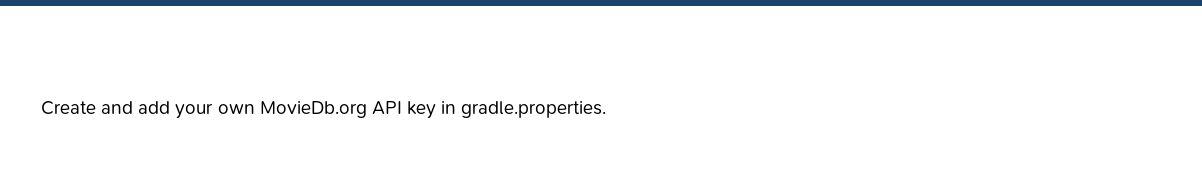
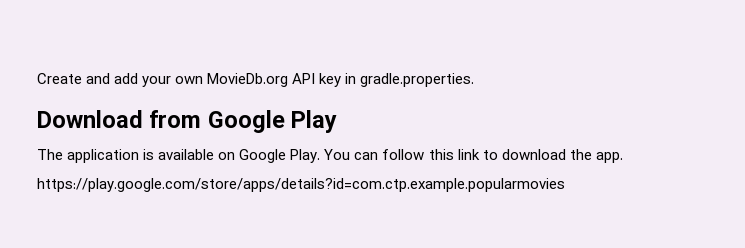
+ Download from Google Play
+ The application is available on Google Play. You can follow this link to download the app.
+ https://play.google.com/store/apps/details?id=com.ctp.example.popularmovies

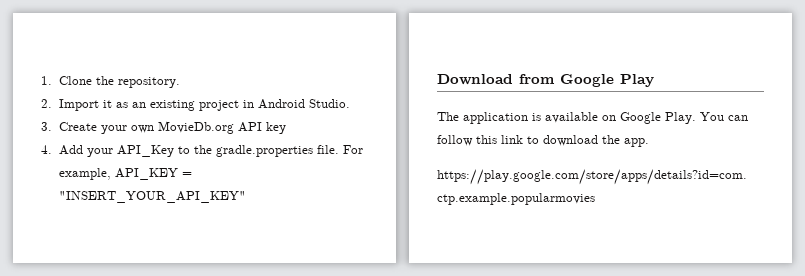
- Create and add your own MovieDb.org API key in gradle.properties.
+ 1. Clone the repository.
+ 2. Import it as an existing project in Android Studio.
+ 3. Create your own MovieDb.org API key
+ 4. Add your API_Key to the gradle.properties file. For example, API_KEY = "INSERT_YOUR_API_KEY"

